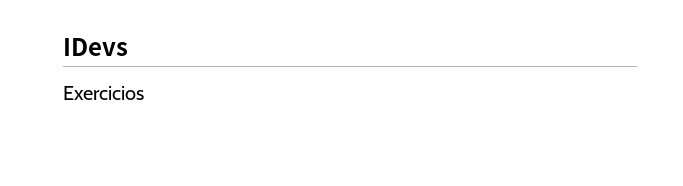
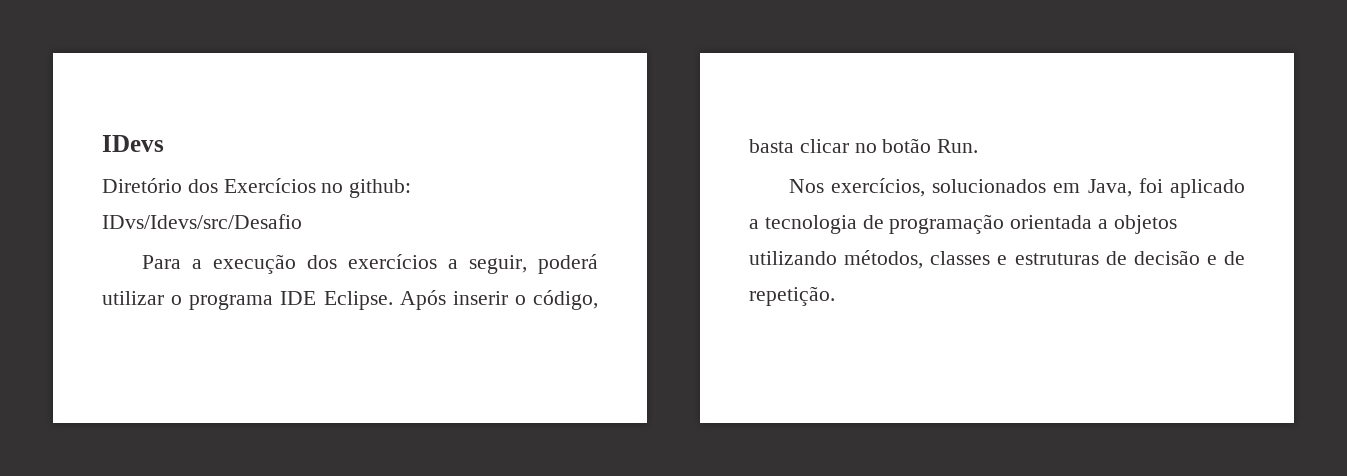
- Exercicios
+ Diretório dos Exercícios no github: IDvs/Idevs/src/Desafio
+ Para a execução dos exercícios a seguir, poderá utilizar o programa IDE Eclipse. Após inserir o código, basta clicar no botão Run.
+ Nos exercícios, solucionados em Java, foi aplicado a tecnologia de programação orientada a objetos utilizando métodos, classes e estruturas de decisão e de repetição.

